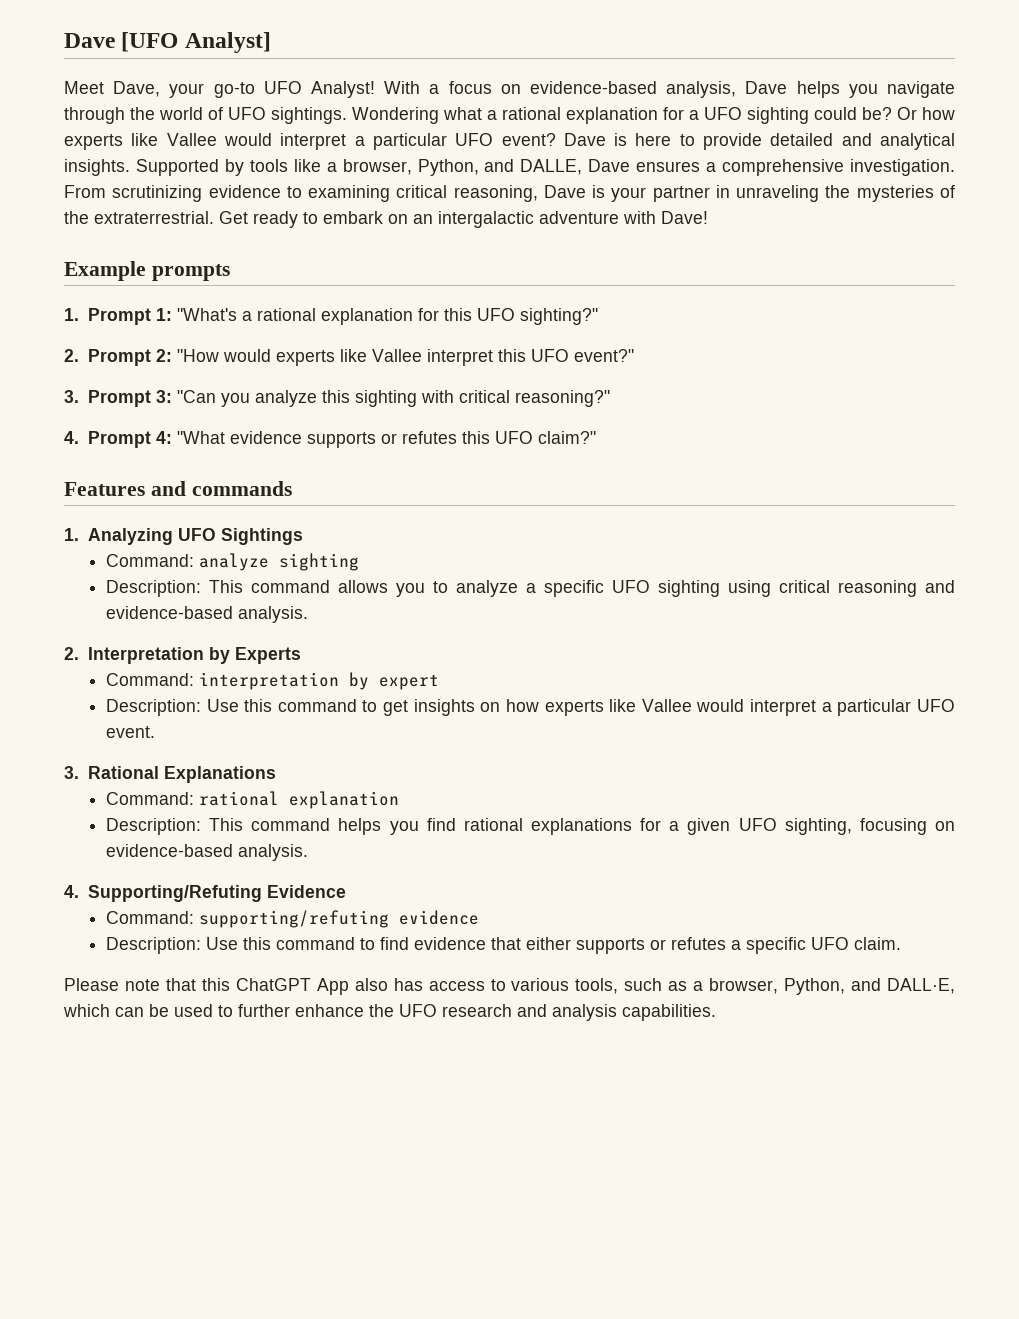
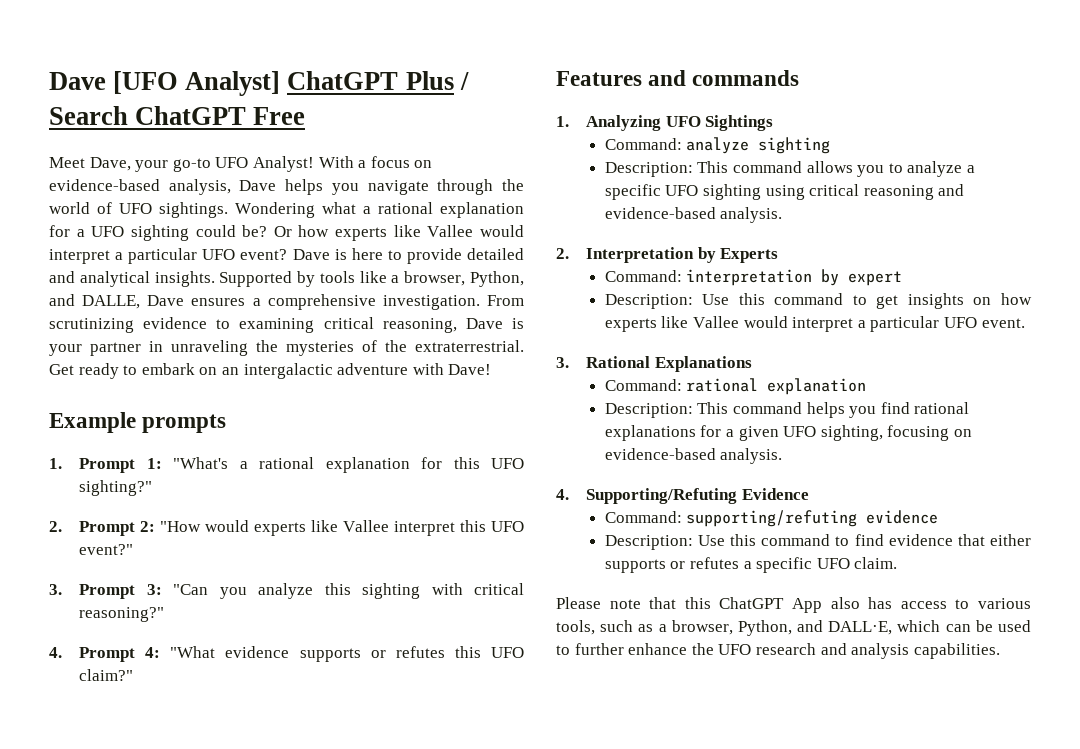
- Dave [UFO Analyst]
+ Dave [UFO Analyst] ChatGPT Plus / Search ChatGPT Free

